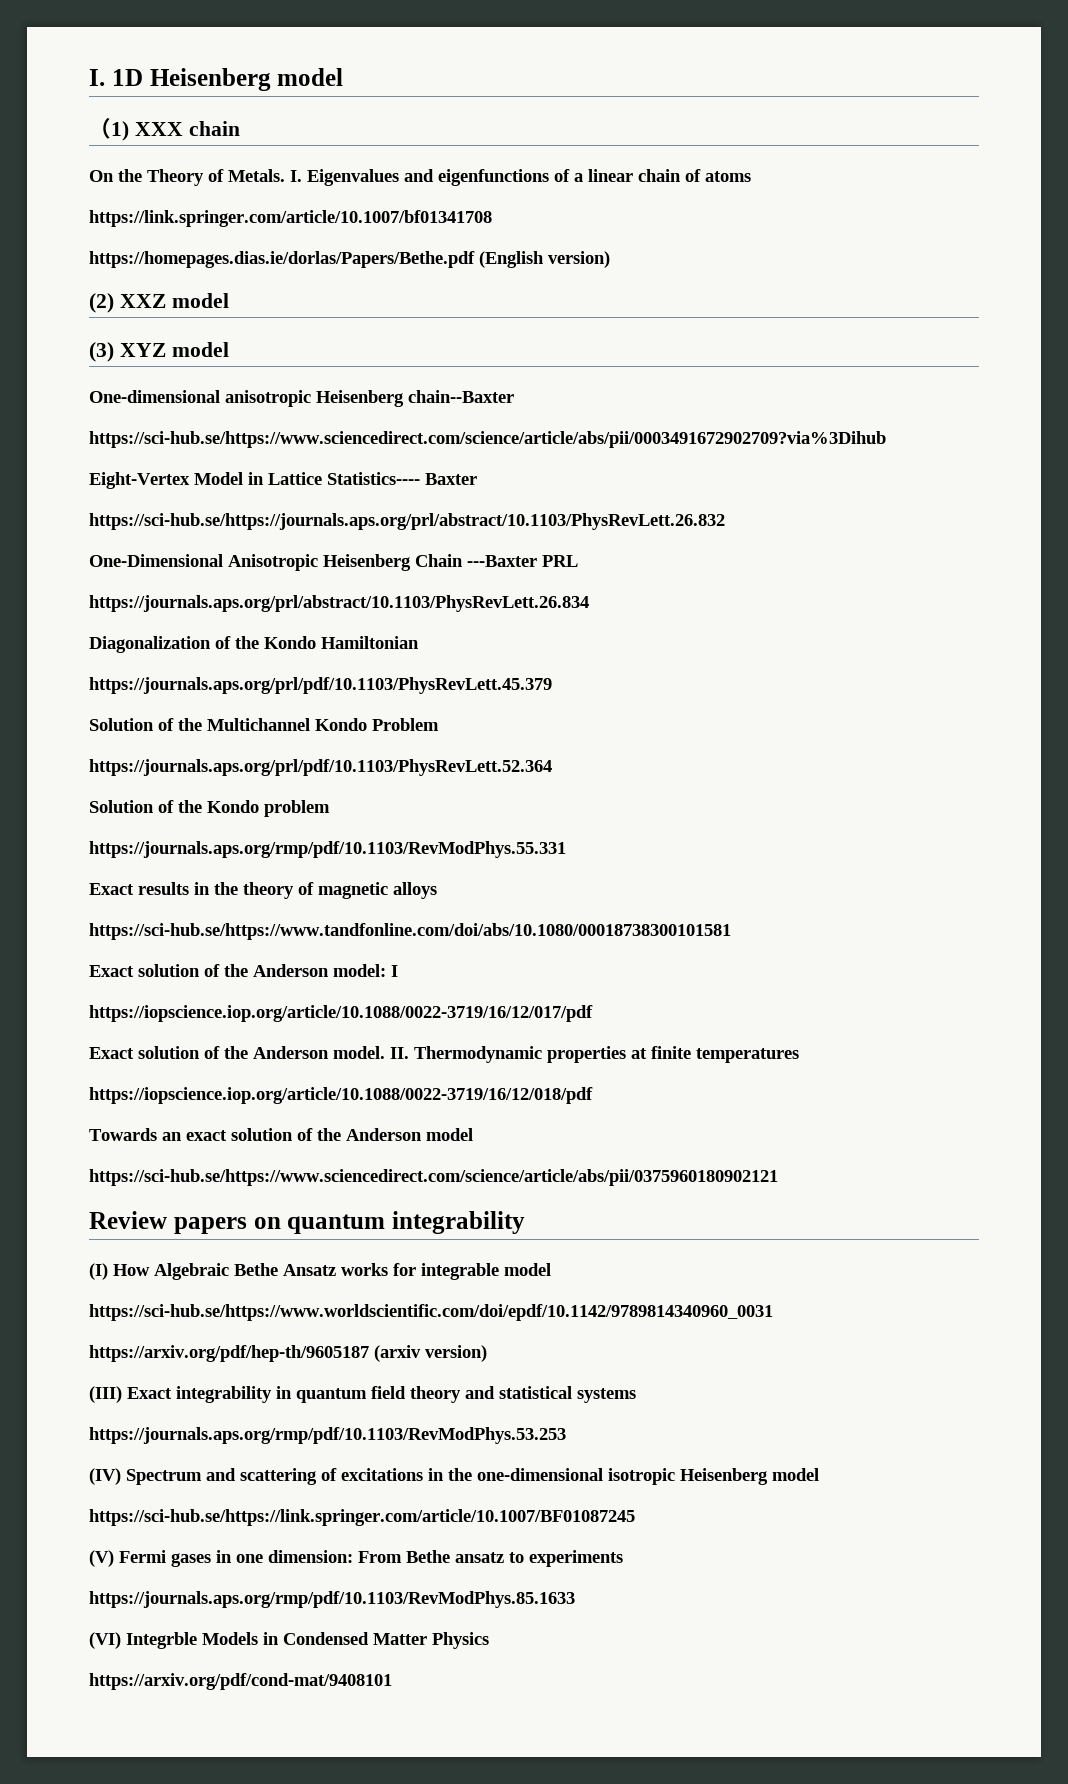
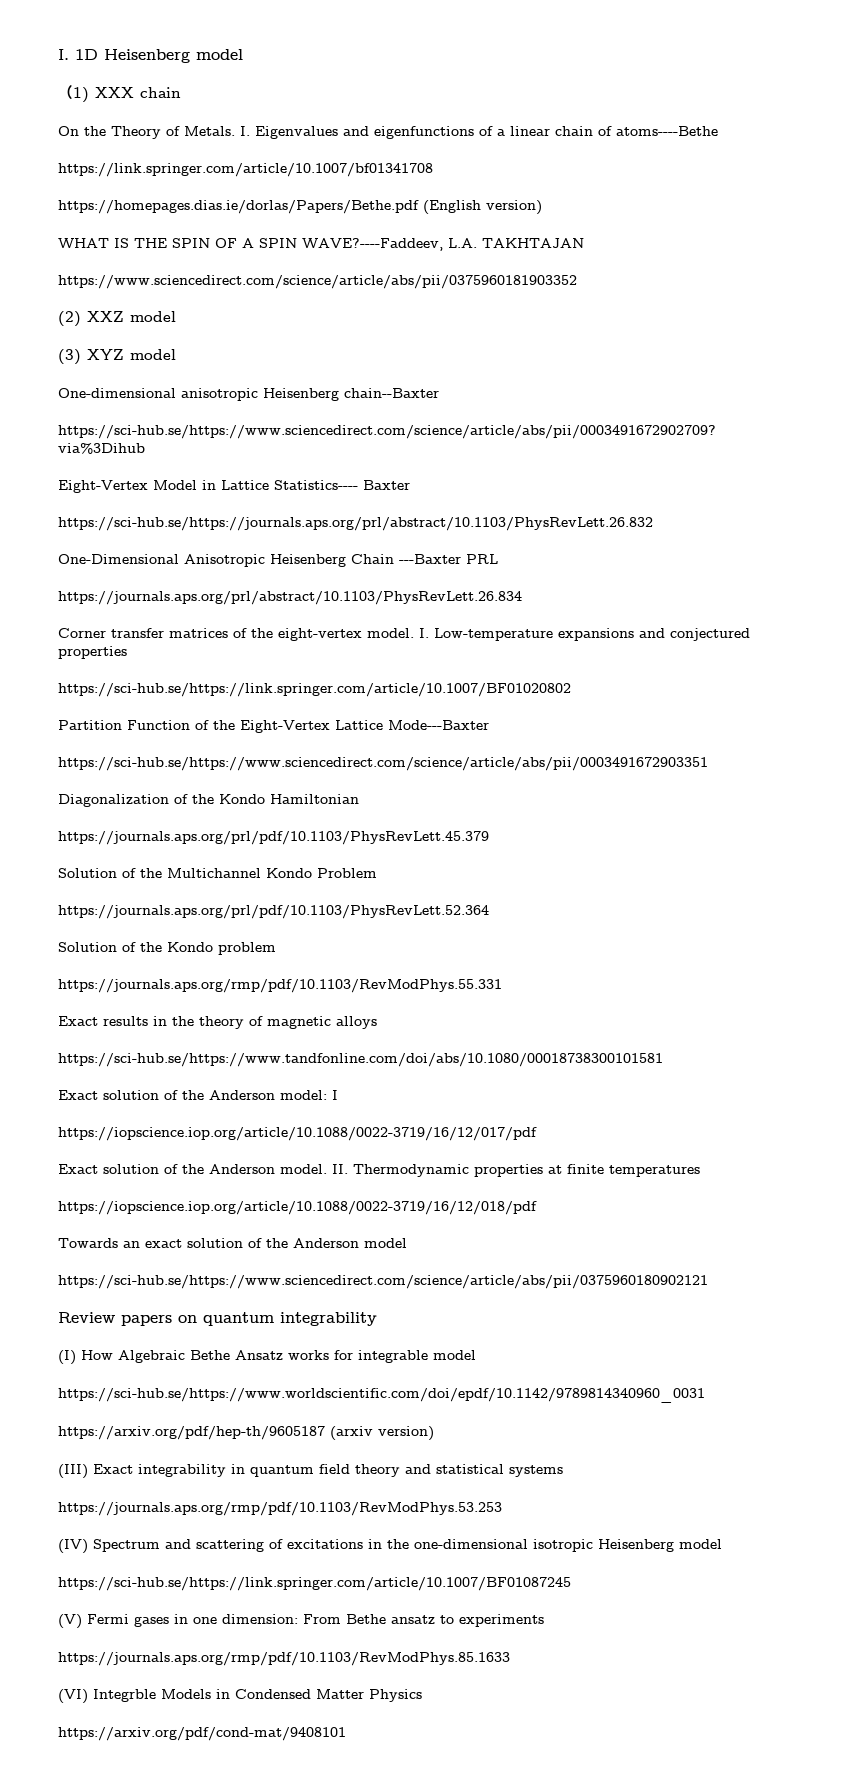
- I. Eigenvalues and eigenfunctions of a linear chain of atoms
+ I. Eigenvalues and eigenfunctions of a linear chain of atoms----Bethe
+ WHAT IS THE SPIN OF A SPIN WAVE?----Faddeev, L.A. TAKHTAJAN
+ https://www.sciencedirect.com/science/article/abs/pii/0375960181903352
+ Corner transfer matrices of the eight-vertex model. I. Low-temperature expansions and conjectured properties
+ https://sci-hub.se/https://link.springer.com/article/10.1007/BF01020802
+ Partition Function of the Eight-Vertex Lattice Mode---Baxter
+ https://sci-hub.se/https://www.sciencedirect.com/science/article/abs/pii/0003491672903351

